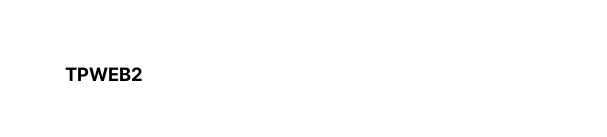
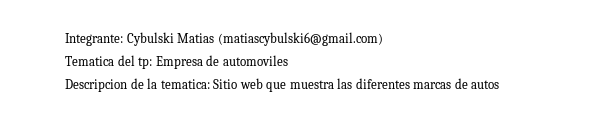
- TPWEB2
+ Integrante: Cybulski Matias (matiascybulski6@gmail.com)
+ Tematica del tp: Empresa de automoviles
+ Descripcion de la tematica: Sitio web que muestra las diferentes marcas de autos

